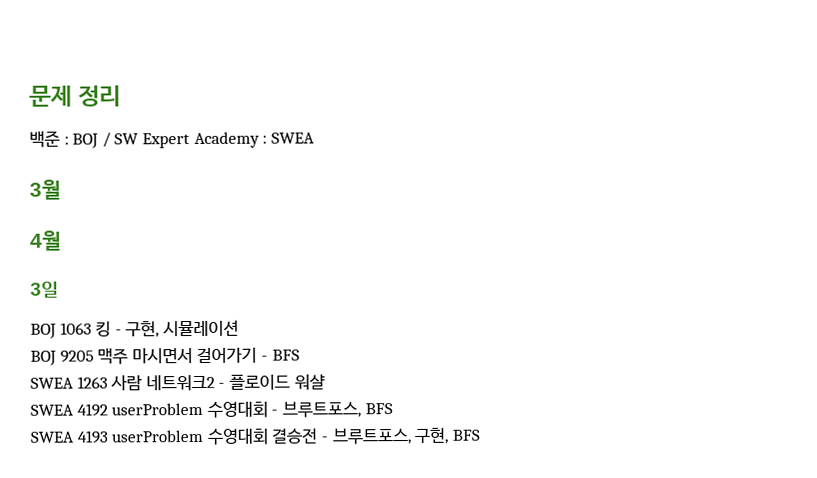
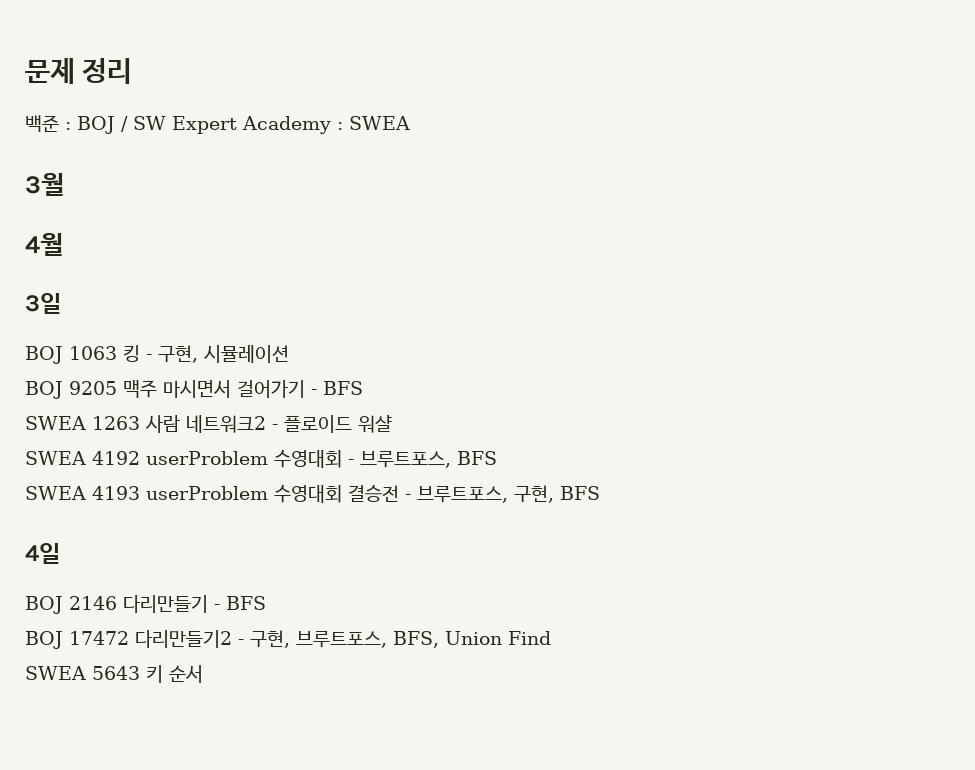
+ 4일
+ BOJ 2146 다리만들기 - BFS
+ BOJ 17472 다리만들기2 - 구현, 브루트포스, BFS, Union Find
+ SWEA 5643 키 순서

